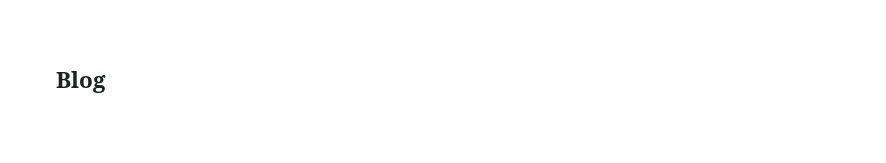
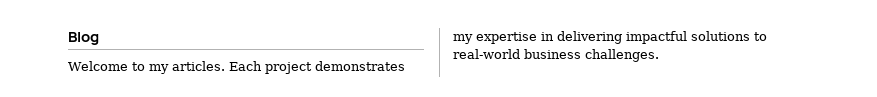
+ Welcome to my articles. Each project demonstrates my expertise in delivering impactful solutions to real-world business challenges.

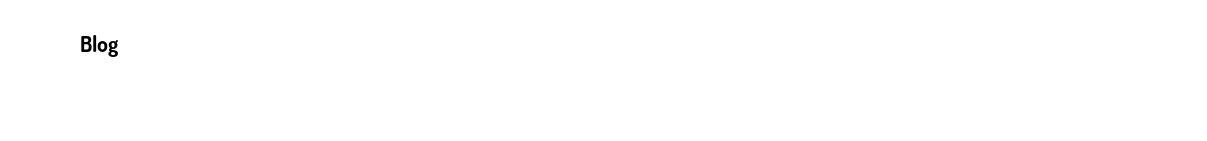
- Welcome to my articles. Each project demonstrates my expertise in delivering impactful solutions to real-world business challenges.

